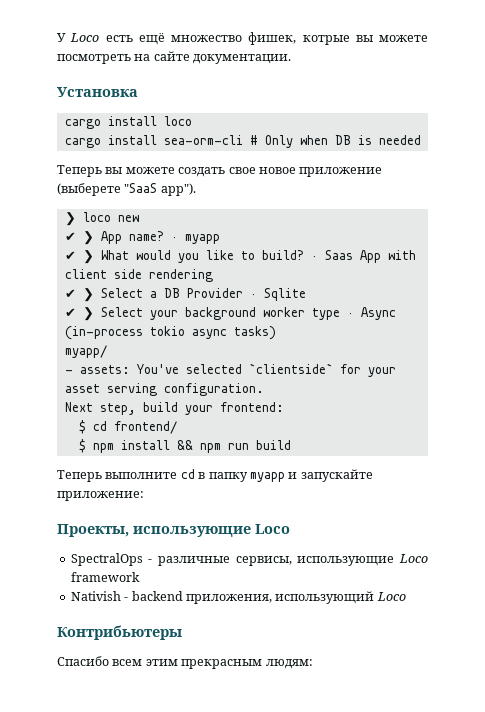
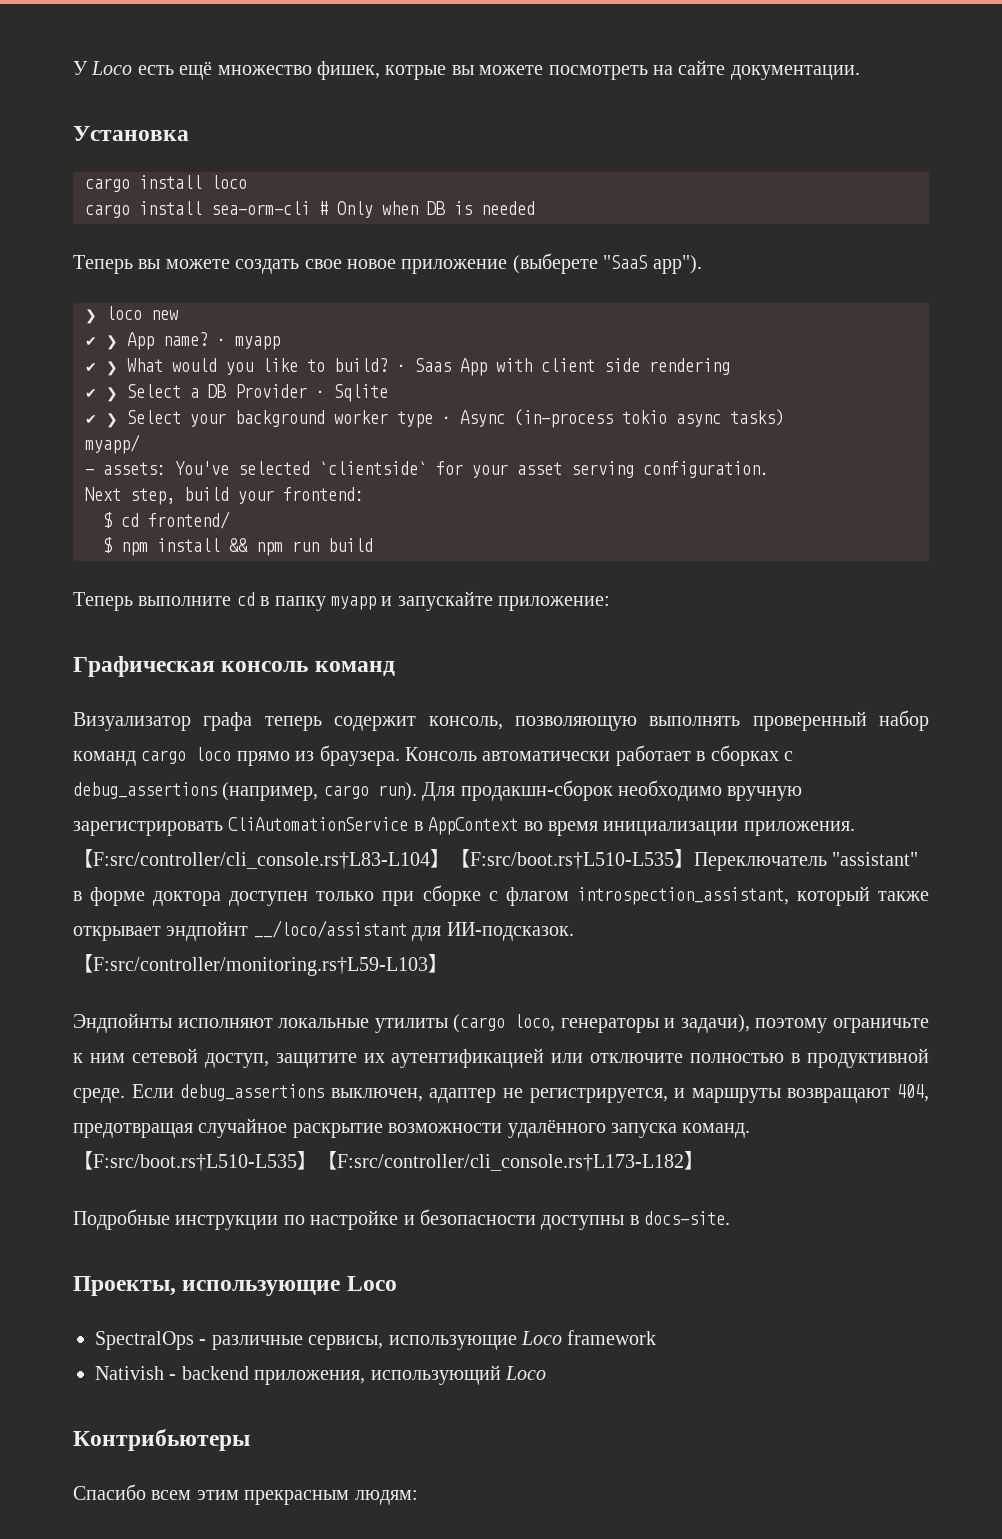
+ Графическая консоль команд
+ Визуализатор графа теперь содержит консоль, позволяющую выполнять проверенный набор команд cargo loco прямо из браузера. Консоль автоматически работает в сборках с debug_assertions (например, cargo run). Для продакшн-сборок необходимо вручную зарегистрировать CliAutomationService в AppContext во время инициализации приложения.【F:src/controller/cli_console.rs†L83-L104】【F:src/boot.rs†L510-L535】Переключатель "assistant" в форме доктора доступен только при сборке с флагом introspection_assistant, который также открывает эндпойнт __/loco/assistant для ИИ-подсказок.【F:src/controller/monitoring.rs†L59-L103】
+ Эндпойнты исполняют локальные утилиты (cargo loco, генераторы и задачи), поэтому ограничьте к ним сетевой доступ, защитите их аутентификацией или отключите полностью в продуктивной среде. Если debug_assertions выключен, адаптер не регистрируется, и маршруты возвращают 404, предотвращая случайное раскрытие возможности удалённого запуска команд.【F:src/boot.rs†L510-L535】【F:src/controller/cli_console.rs†L173-L182】
+ Подробные инструкции по настройке и безопасности доступны в docs-site.

